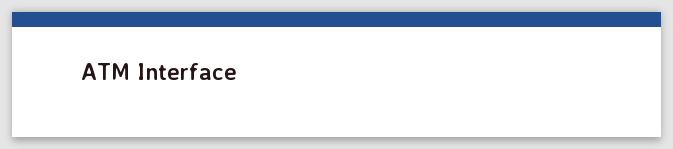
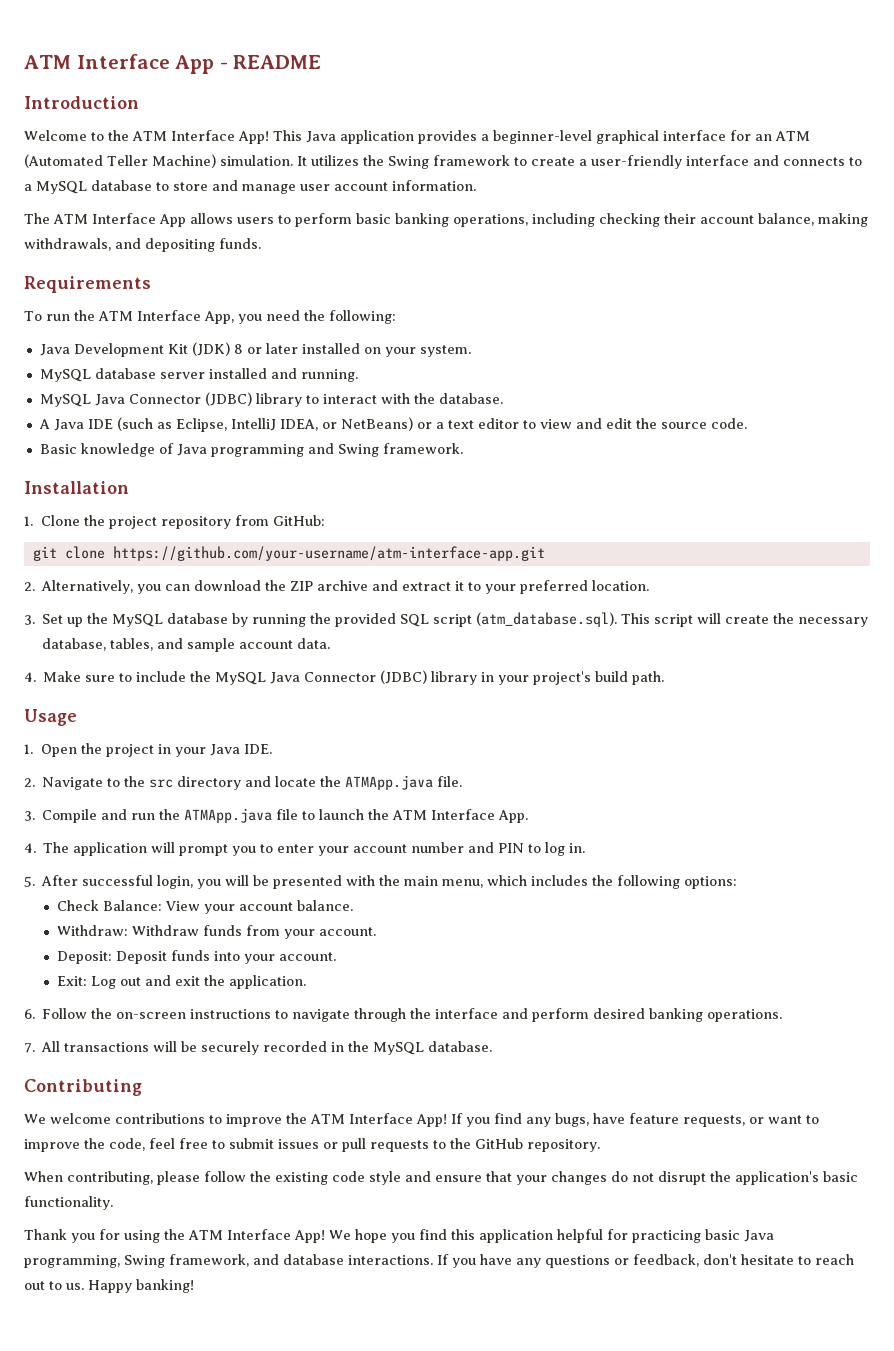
- ATM Interface
+ ATM Interface App - README
+ Introduction
+ Welcome to the ATM Interface App! This Java application provides a beginner-level graphical interface for an ATM (Automated Teller Machine) simulation. It utilizes the Swing framework to create a user-friendly interface and connects to a MySQL database to store and manage user account information.
+ The ATM Interface App allows users to perform basic banking operations, including checking their account balance, making withdrawals, and depositing funds.
+ Requirements
+ To run the ATM Interface App, you need the following:
+ Java Development Kit (JDK) 8 or later installed on your system.
+ MySQL database server installed and running.
+ MySQL Java Connector (JDBC) library to interact with the database.
+ A Java IDE (such as Eclipse, IntelliJ IDEA, or NetBeans) or a text editor to view and edit the source code.
+ Basic knowledge of Java programming and Swing framework.
+ Installation
+ 1. Clone the project repository from GitHub:
+ git clone https://github.com/your-username/atm-interface-app.git
+ 2. Alternatively, you can download the ZIP archive and extract it to your preferred location.
+ 3. Set up the MySQL database by running the provided SQL script (atm_database.sql). This script will create the necessary database, tables, and sample account data.
+ 4. Make sure to include the MySQL Java Connector (JDBC) library in your project's build path.
+ Usage
+ 1. Open the project in your Java IDE.
+ 2. Navigate to the src directory and locate the ATMApp.java file.
+ 3. Compile and run the ATMApp.java file to launch the ATM Interface App.
+ 4. The application will prompt you to enter your account number and PIN to log in.
+ 5. After successful login, you will be presented with the main menu, which includes the following options:
+ Check Balance: View your account balance.
+ Withdraw: Withdraw funds from your account.
+ Deposit: Deposit funds into your account.
+ Exit: Log out and exit the application.
+ 6. Follow the on-screen instructions to navigate through the interface and perform desired banking operations.
+ 7. All transactions will be securely recorded in the MySQL database.
+ Contributing
+ We welcome contributions to improve the ATM Interface App! If you find any bugs, have feature requests, or want to improve the code, feel free to submit issues or pull requests to the GitHub repository.
+ When contributing, please follow the existing code style and ensure that your changes do not disrupt the application's basic functionality.
+ Thank you for using the ATM Interface App! We hope you find this application helpful for practicing basic Java programming, Swing framework, and database interactions. If you have any questions or feedback, don't hesitate to reach out to us. Happy banking!

